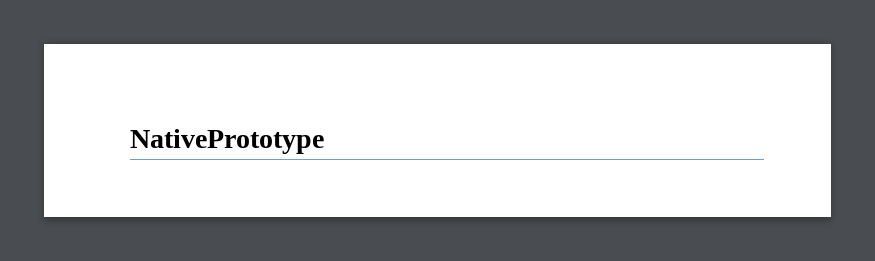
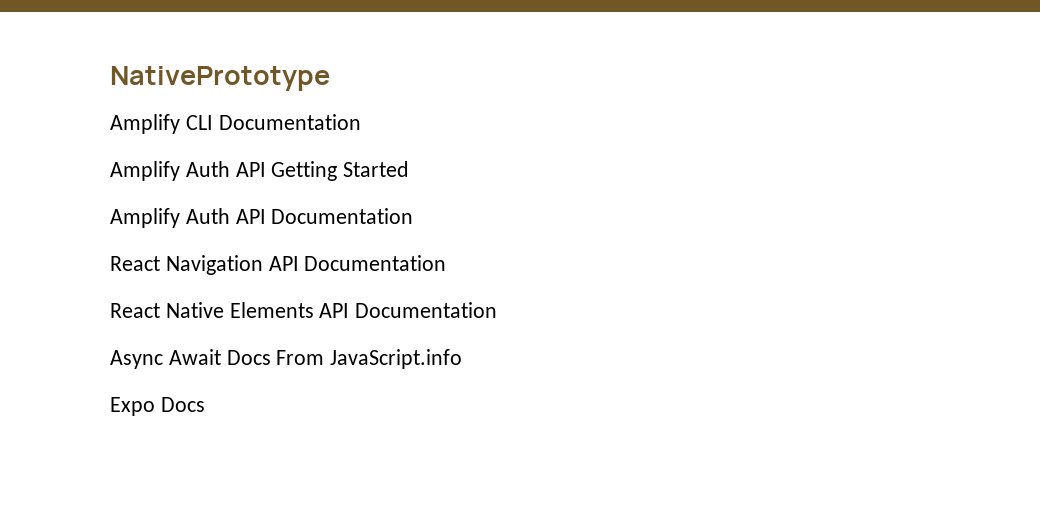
+ Amplify CLI Documentation
+ Amplify Auth API Getting Started
+ Amplify Auth API Documentation
+ React Navigation API Documentation
+ React Native Elements API Documentation
+ Async Await Docs From JavaScript.info
+ Expo Docs

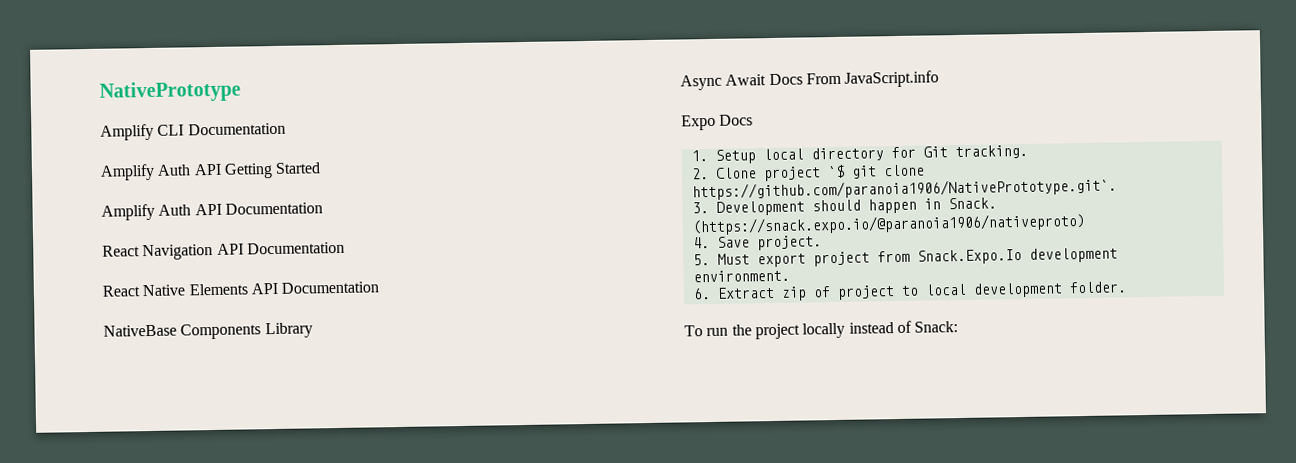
+ NativeBase Components Library
+ 1. Setup local directory for Git tracking.
+ 2. Clone project `$ git clone https://github.com/paranoia1906/NativePrototype.git`.
+ 3. Development should happen in Snack. (https://snack.expo.io/@paranoia1906/nativeproto)
+ 4. Save project.
+ 5. Must export project from Snack.Expo.Io development environment.
+ 6. Extract zip of project to local development folder.
+ To run the project locally instead of Snack:

